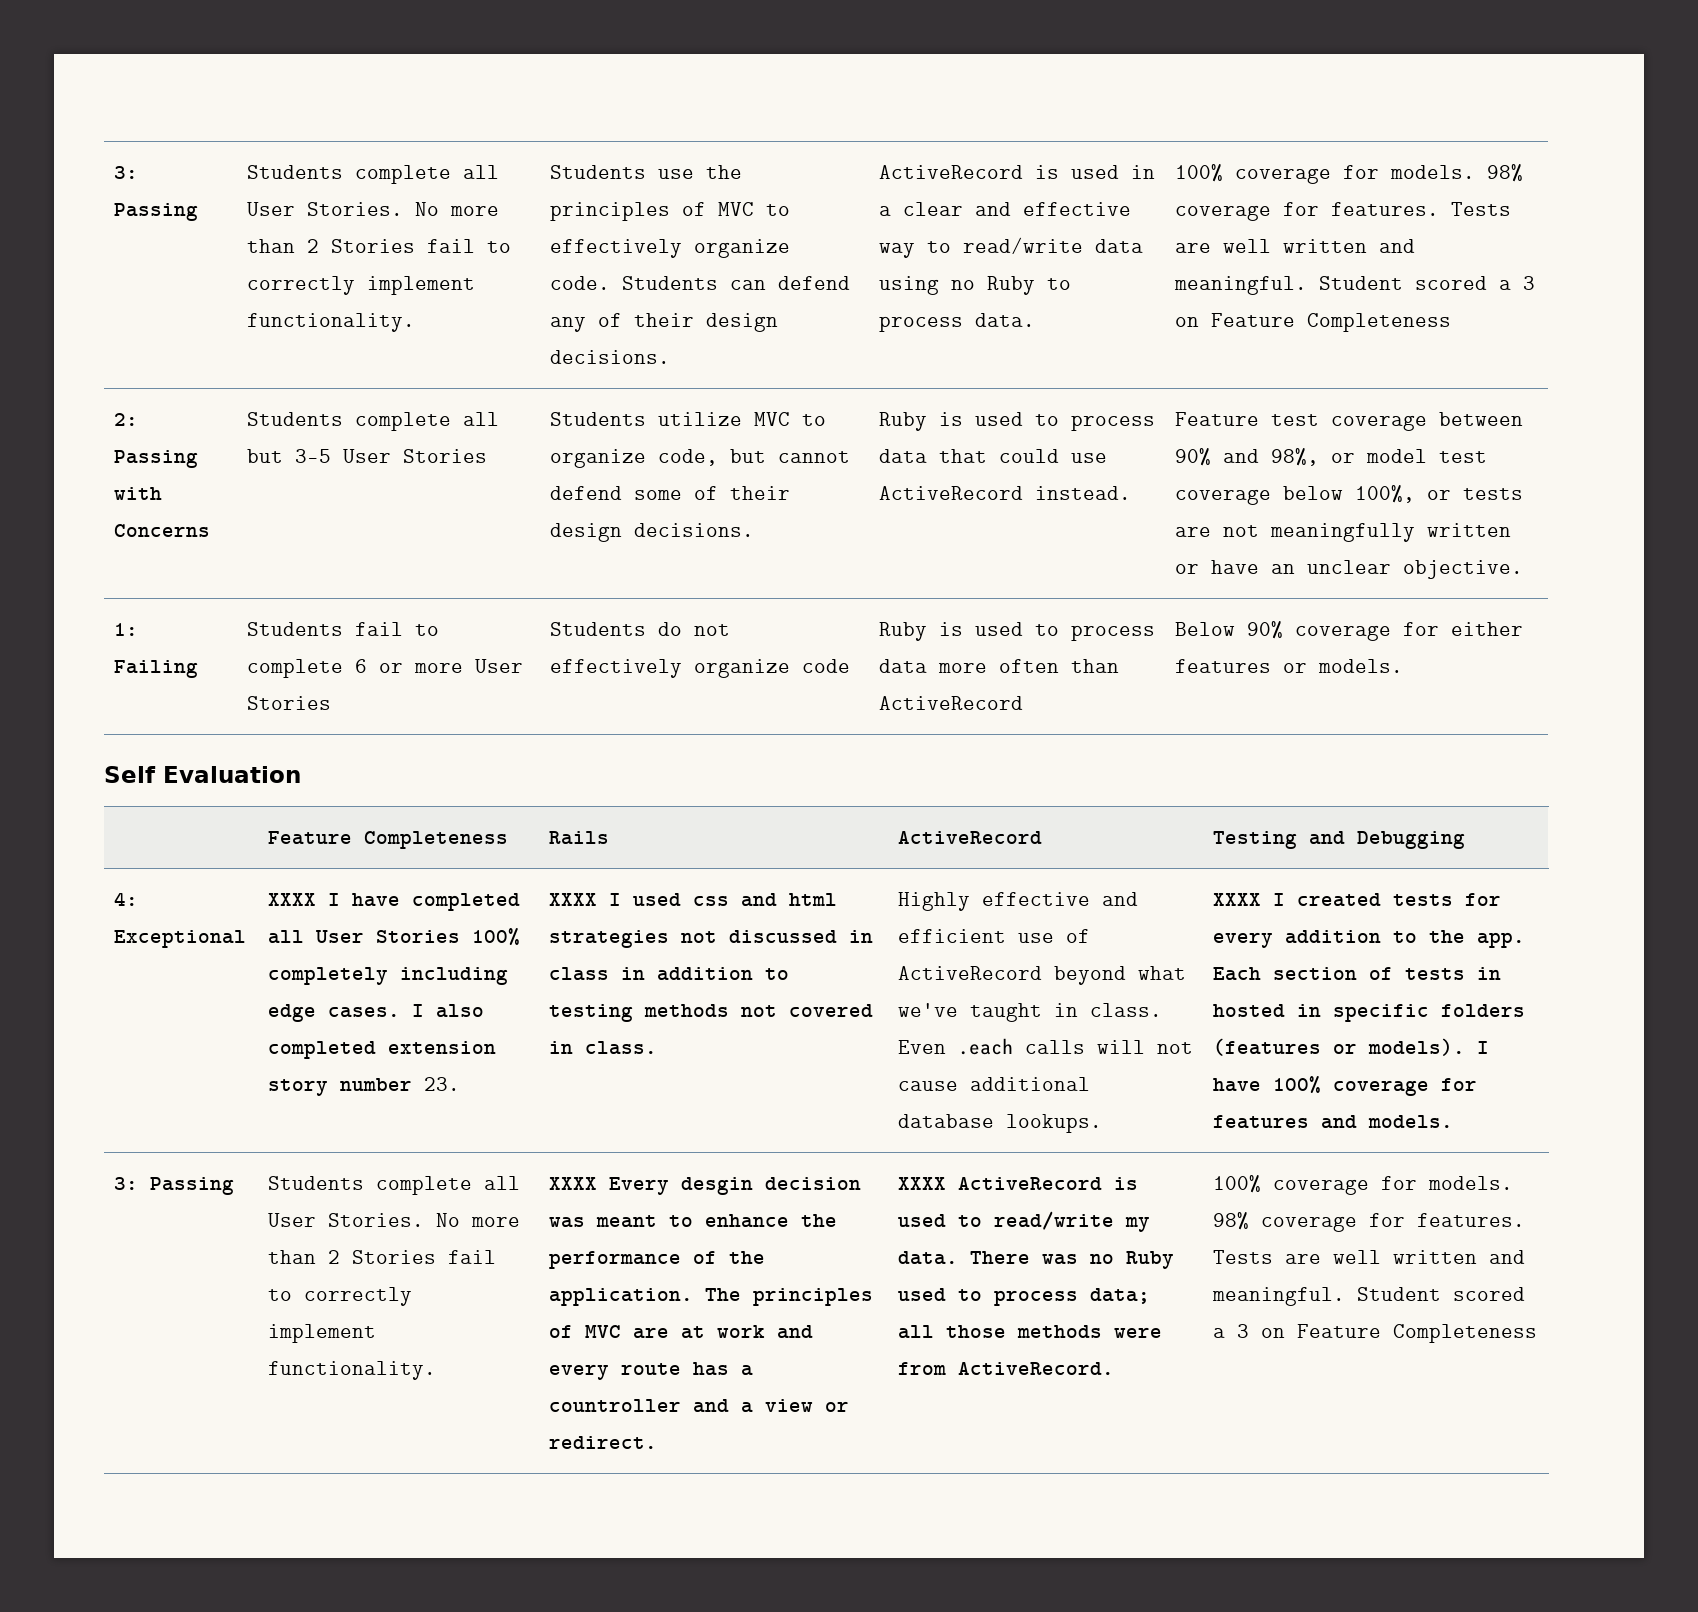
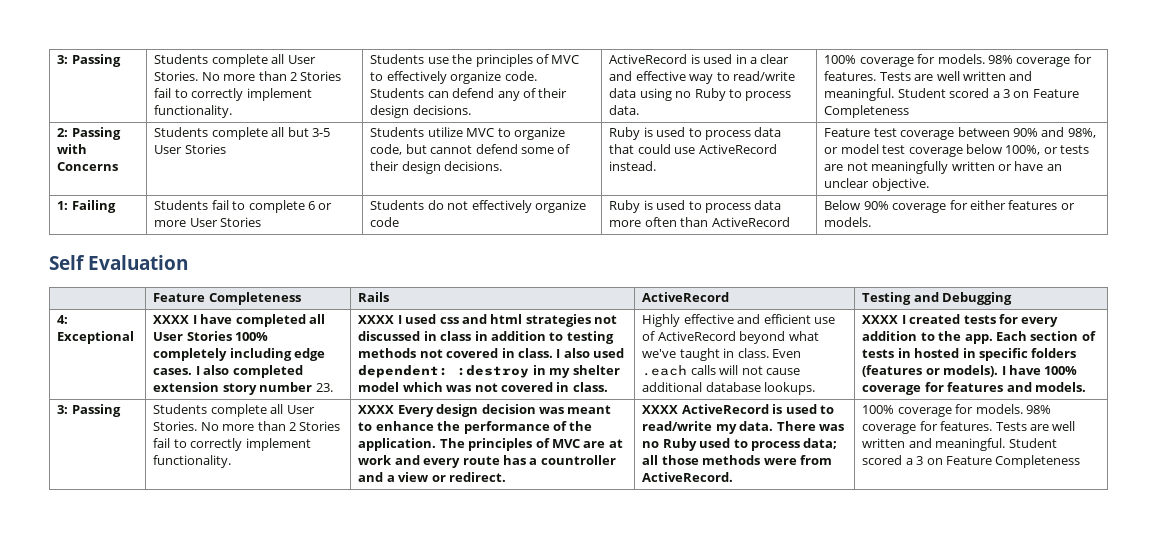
+ I also used dependent: :destroy in my shelter model which was not covered in class.
- XXXX Every desgin decision was meant to enhance the performance of the application.
+ XXXX Every design decision was meant to enhance the performance of the application.

